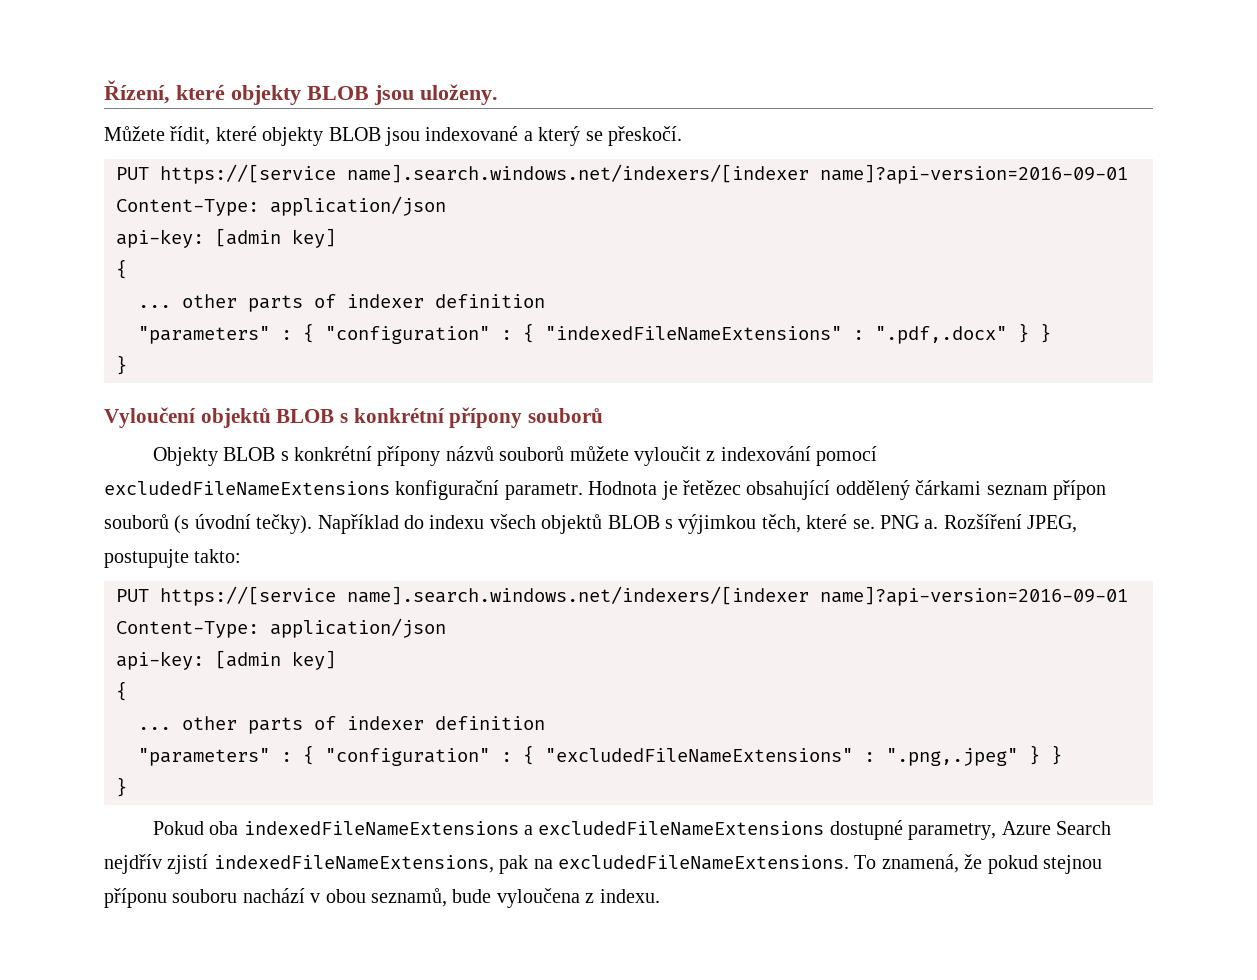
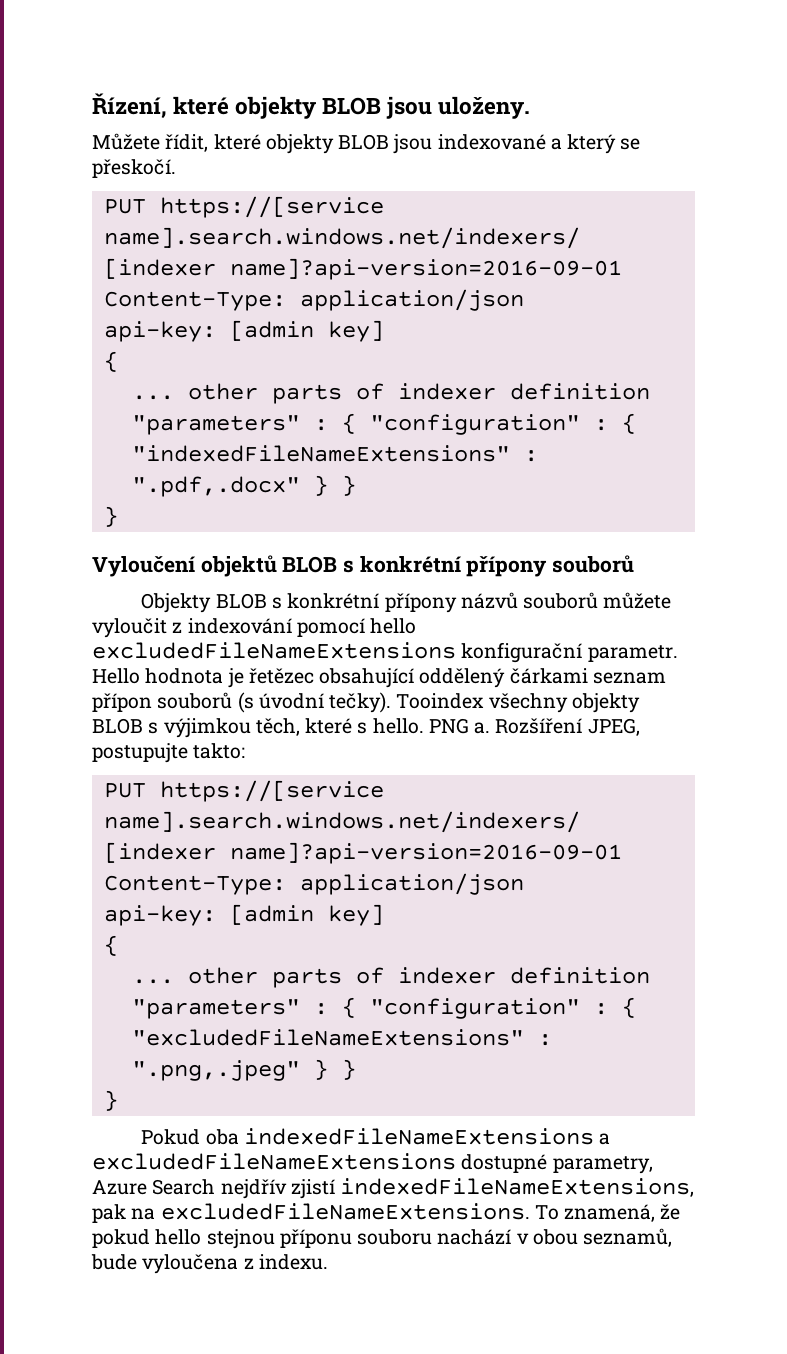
- Objekty BLOB s konkrétní přípony názvů souborů můžete vyloučit z indexování pomocí excludedFileNameExtensions konfigurační parametr.
+ Objekty BLOB s konkrétní přípony názvů souborů můžete vyloučit z indexování pomocí hello excludedFileNameExtensions konfigurační parametr.
- Hodnota je řetězec obsahující oddělený čárkami seznam přípon souborů (s úvodní tečky).
+ Hello hodnota je řetězec obsahující oddělený čárkami seznam přípon souborů (s úvodní tečky).
- Například do indexu všech objektů BLOB s výjimkou těch, které se.
+ Tooindex všechny objekty BLOB s výjimkou těch, které s hello.
- To znamená, že pokud stejnou příponu souboru nachází v obou seznamů, bude vyloučena z indexu.
+ To znamená, že pokud hello stejnou příponu souboru nachází v obou seznamů, bude vyloučena z indexu.

